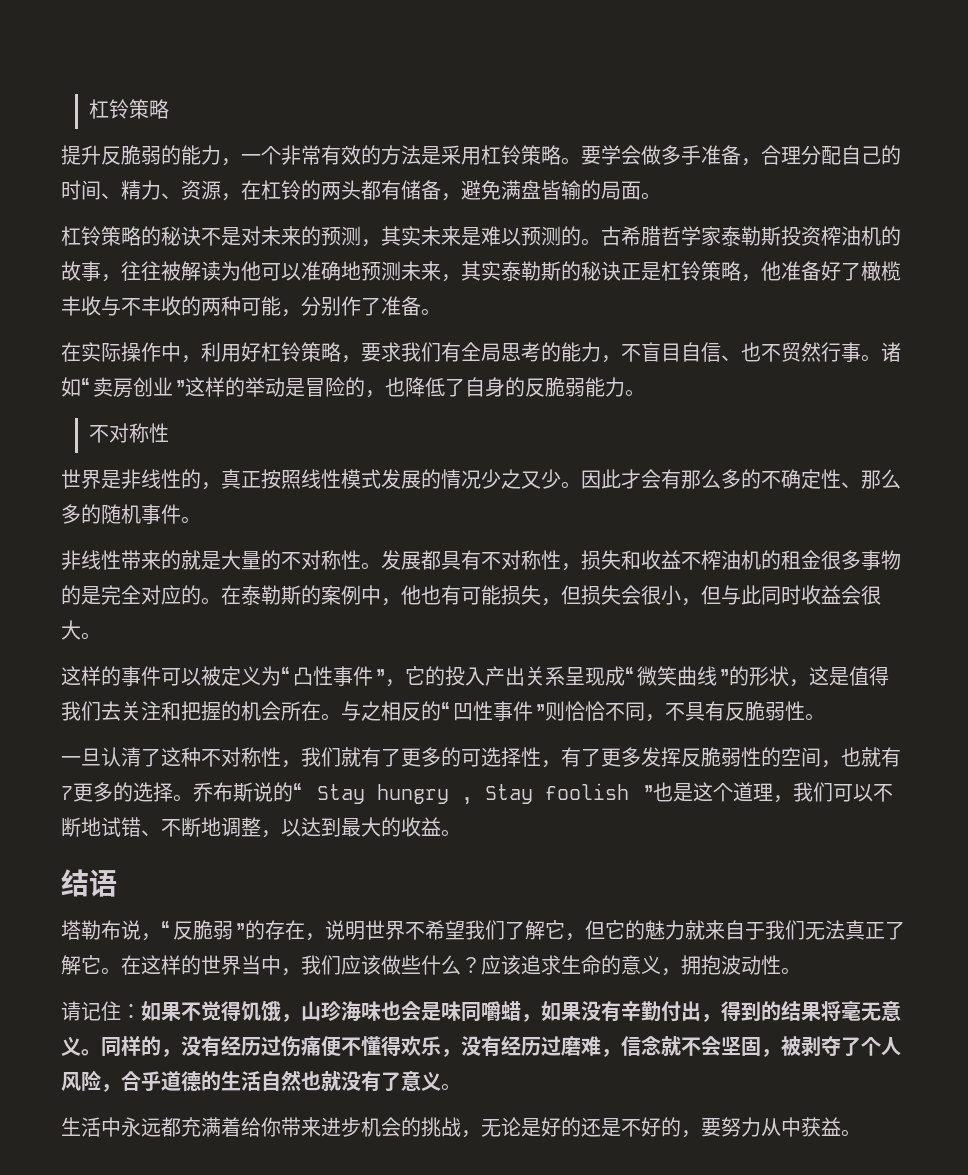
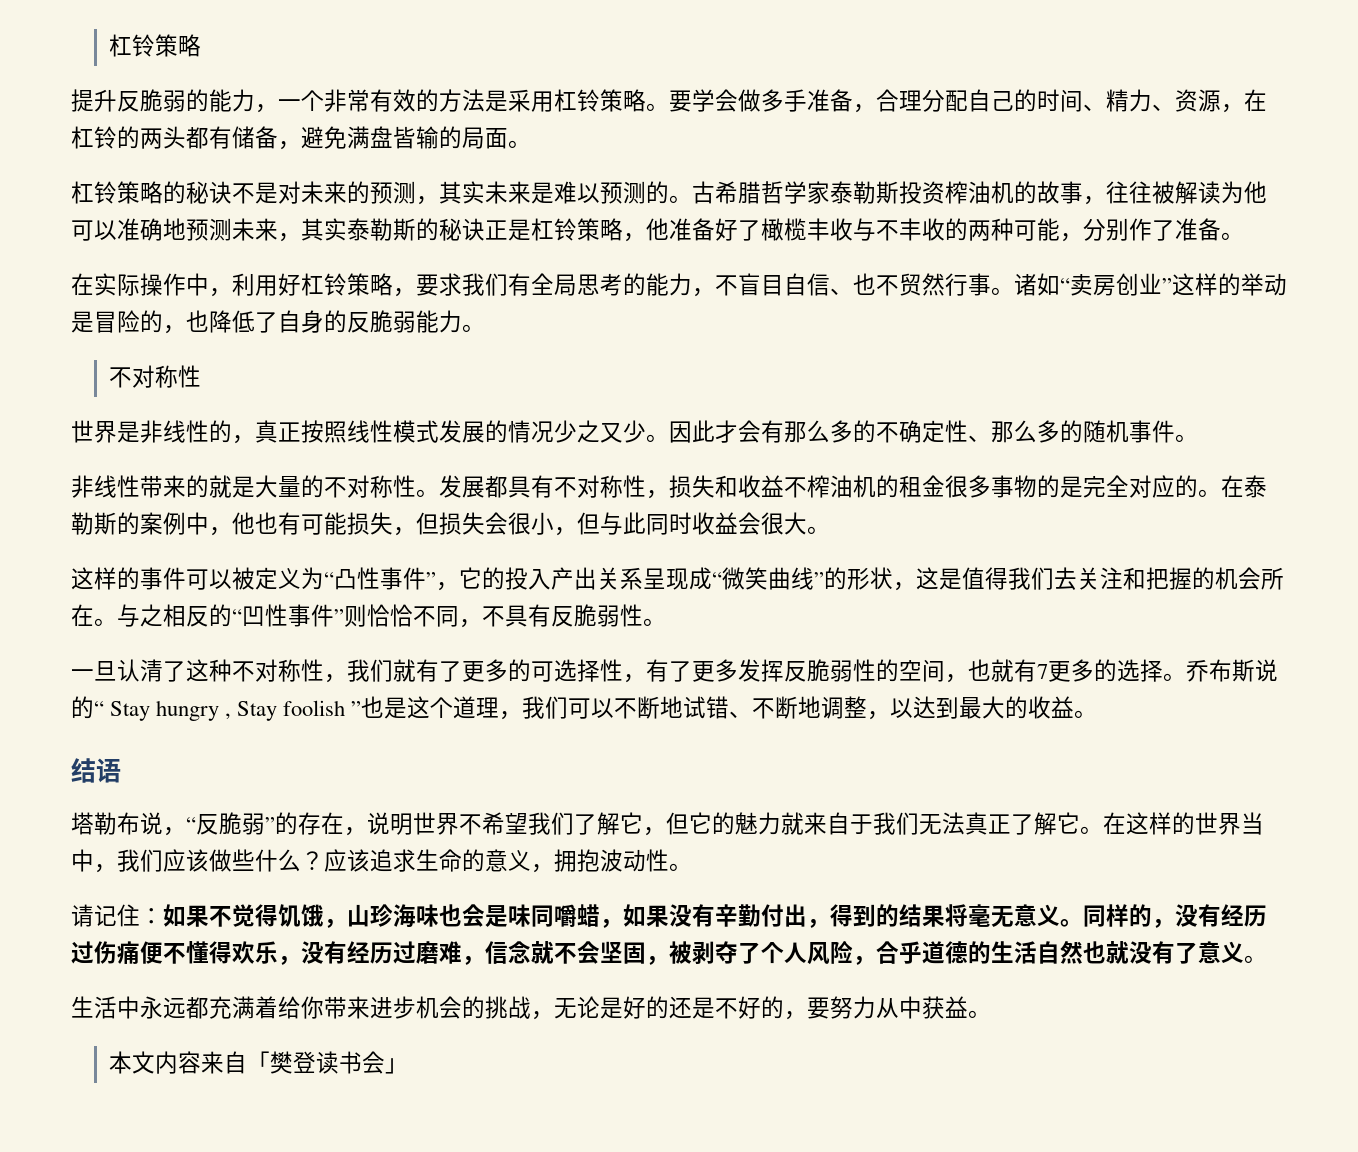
+ 本文内容来自「樊登读书会」

